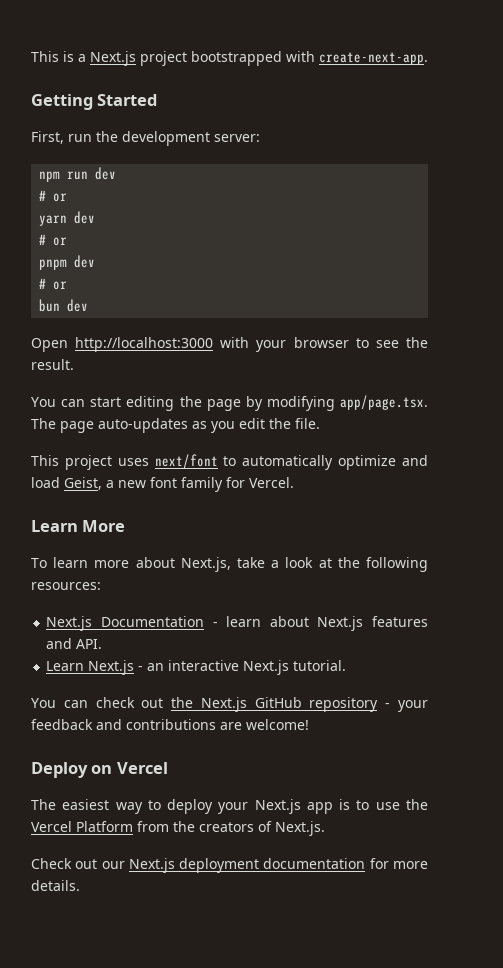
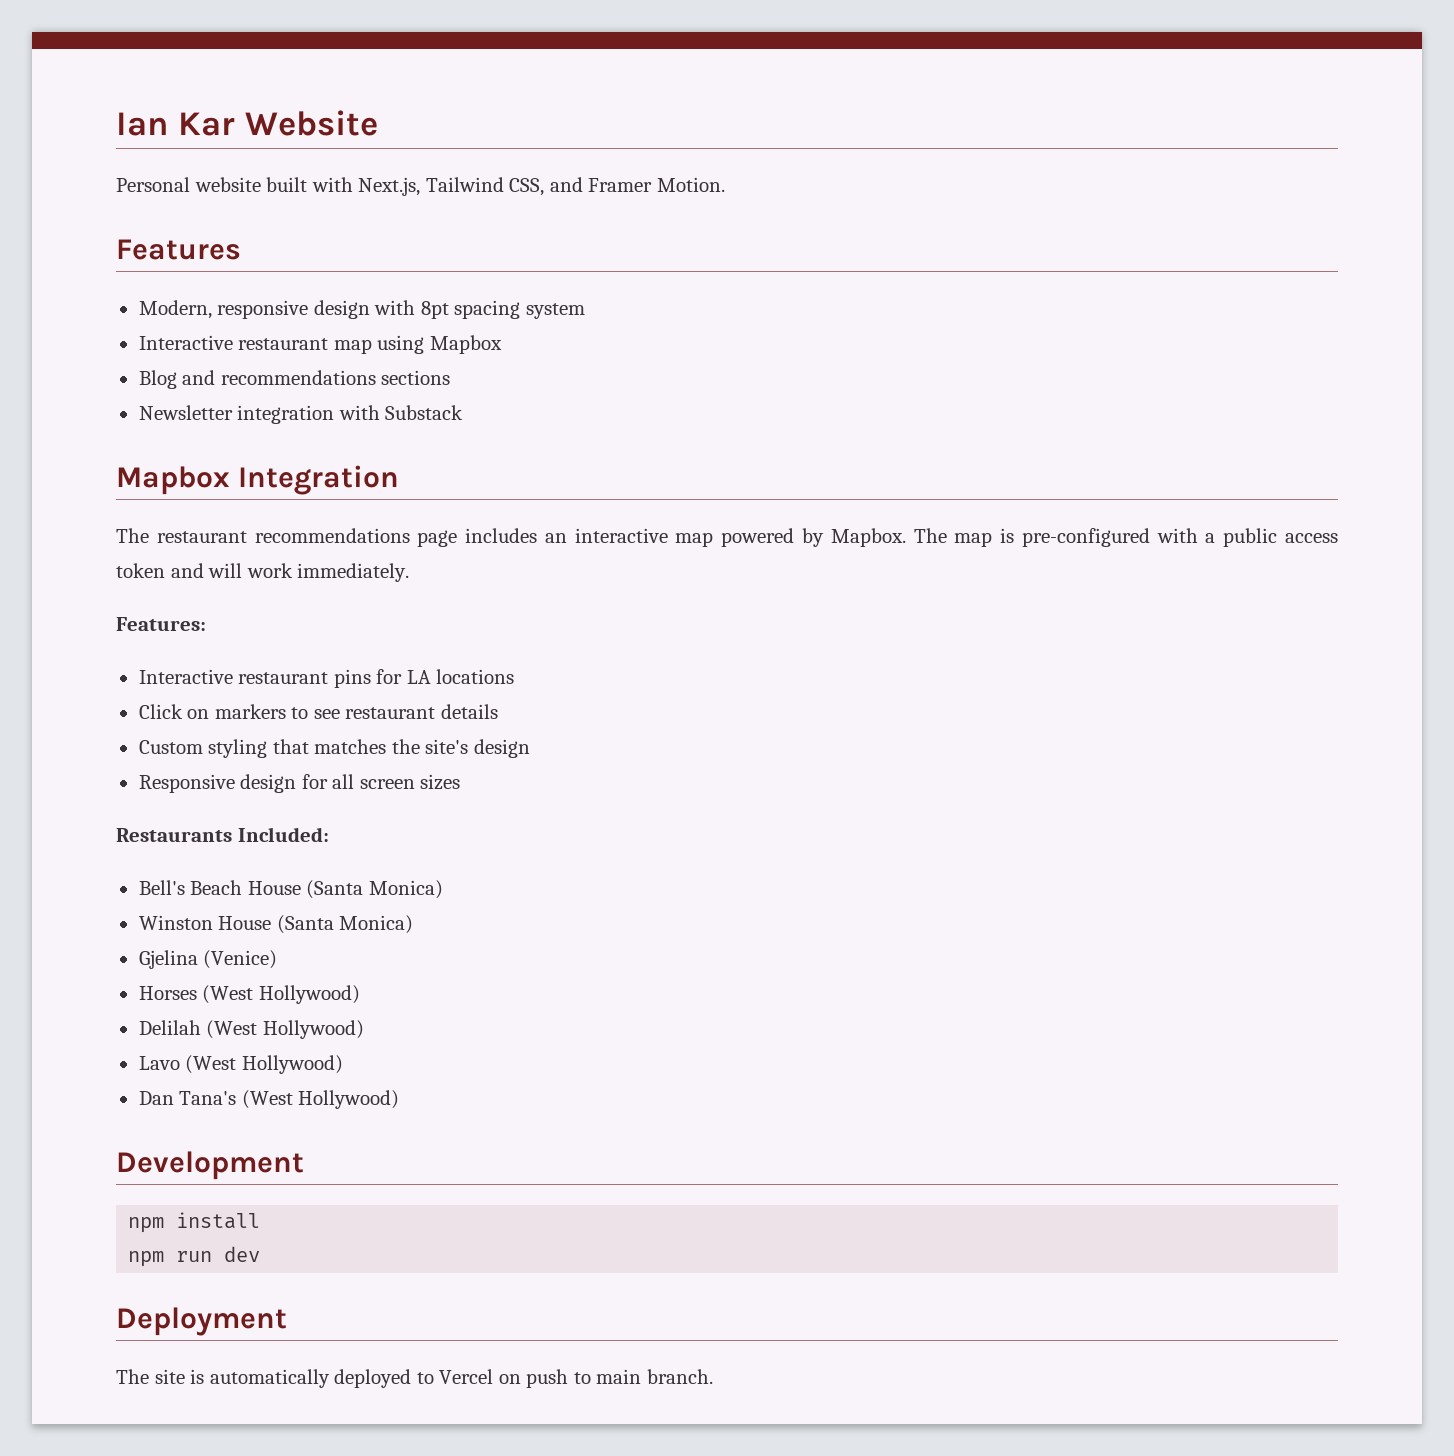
- This is a Next.js project bootstrapped with create-next-app.
- Getting Started
- First, run the development server:
+ Ian Kar Website
+ Personal website built with Next.js, Tailwind CSS, and Framer Motion.
+ Features
+ Modern, responsive design with 8pt spacing system
+ Interactive restaurant map using Mapbox
+ Blog and recommendations sections
+ Newsletter integration with Substack
+ Mapbox Integration
+ The restaurant recommendations page includes an interactive map powered by Mapbox. The map is pre-configured with a public access token and will work immediately.
+ Features:
+ Interactive restaurant pins for LA locations
+ Click on markers to see restaurant details
+ Custom styling that matches the site's design
+ Responsive design for all screen sizes
+ Restaurants Included:
+ Bell's Beach House (Santa Monica)
+ Winston House (Santa Monica)
+ Gjelina (Venice)
+ Horses (West Hollywood)
+ Delilah (West Hollywood)
+ Lavo (West Hollywood)
+ Dan Tana's (West Hollywood)
+ Development
+ npm install
  npm run dev
- # or
- yarn dev
- # or
- pnpm dev
- # or
- bun dev
- Open http://localhost:3000 with your browser to see the result.
- You can start editing the page by modifying app/page.tsx. The page auto-updates as you edit the file.
- This project uses next/font to automatically optimize and load Geist, a new font family for Vercel.
- Learn More
- To learn more about Next.js, take a look at the following resources:
- Next.js Documentation - learn about Next.js features and API.
- Learn Next.js - an interactive Next.js tutorial.
- You can check out the Next.js GitHub repository - your feedback and contributions are welcome!
- Deploy on Vercel
- The easiest way to deploy your Next.js app is to use the Vercel Platform from the creators of Next.js.
- Check out our Next.js deployment documentation for more details.
+ Deployment
+ The site is automatically deployed to Vercel on push to main branch.

